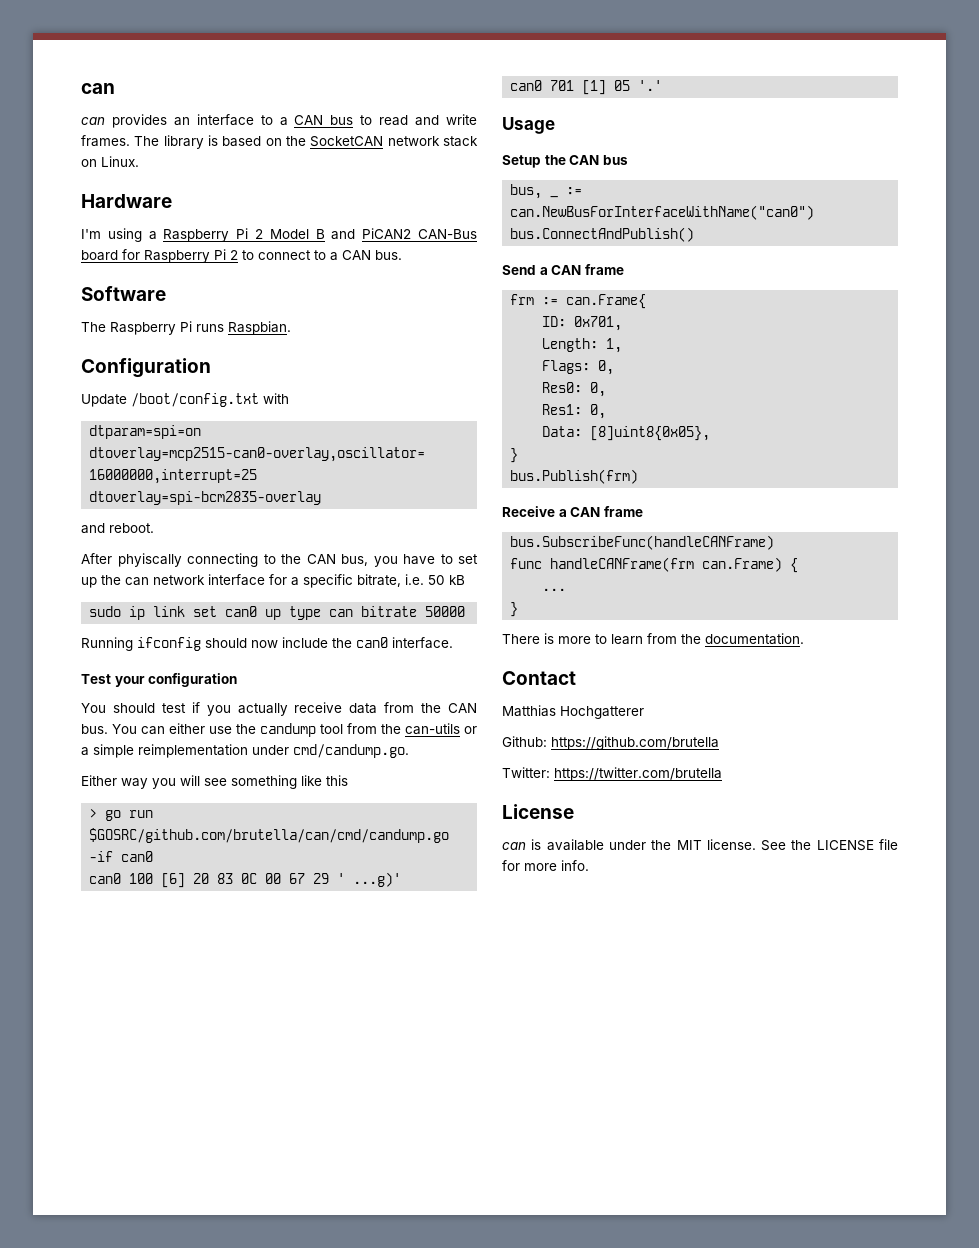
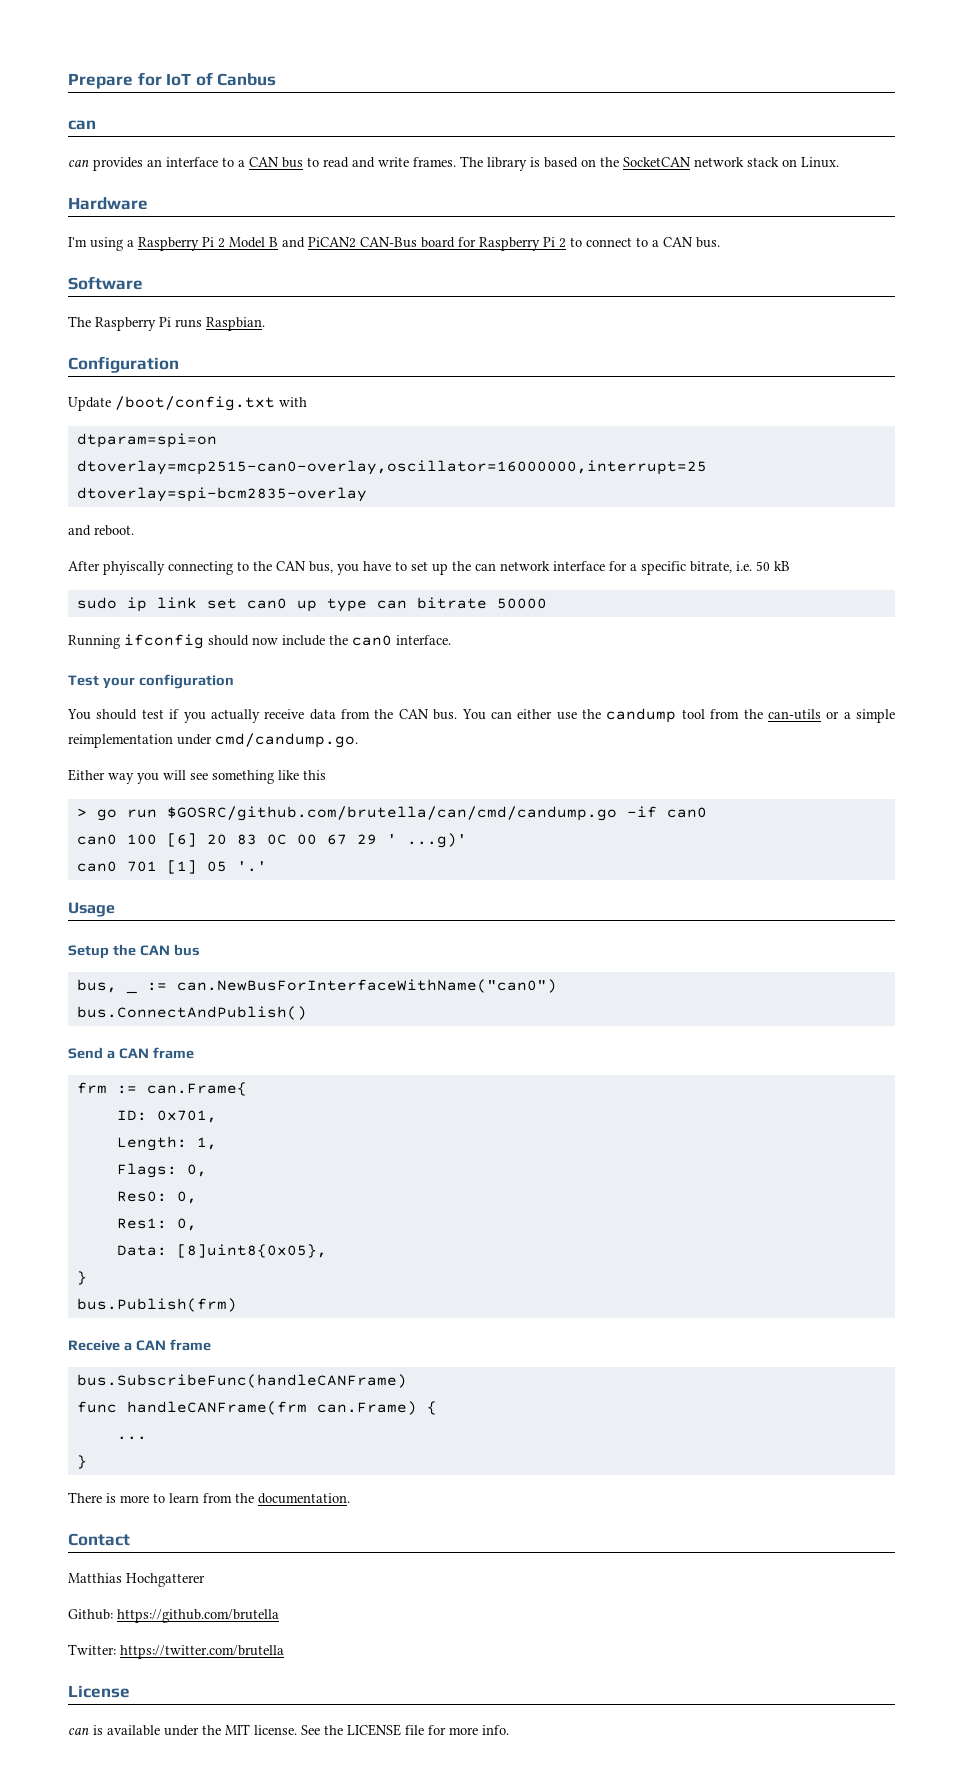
+ Prepare for IoT of Canbus

